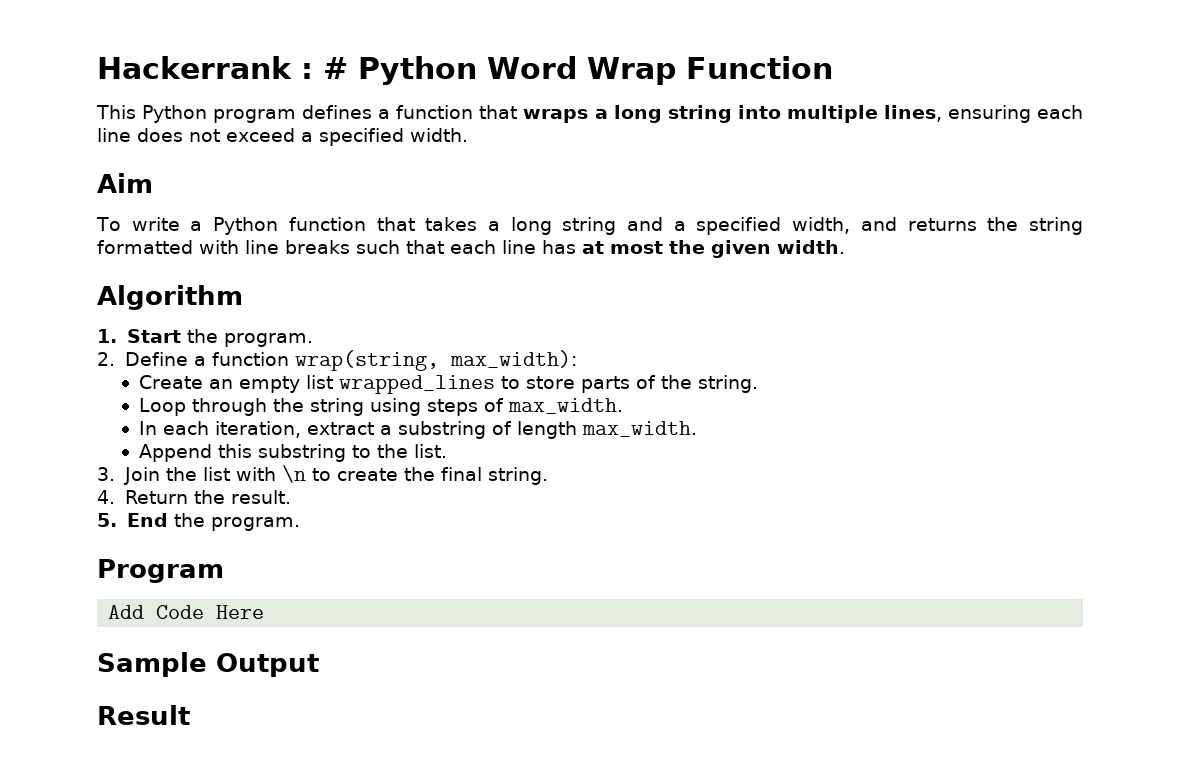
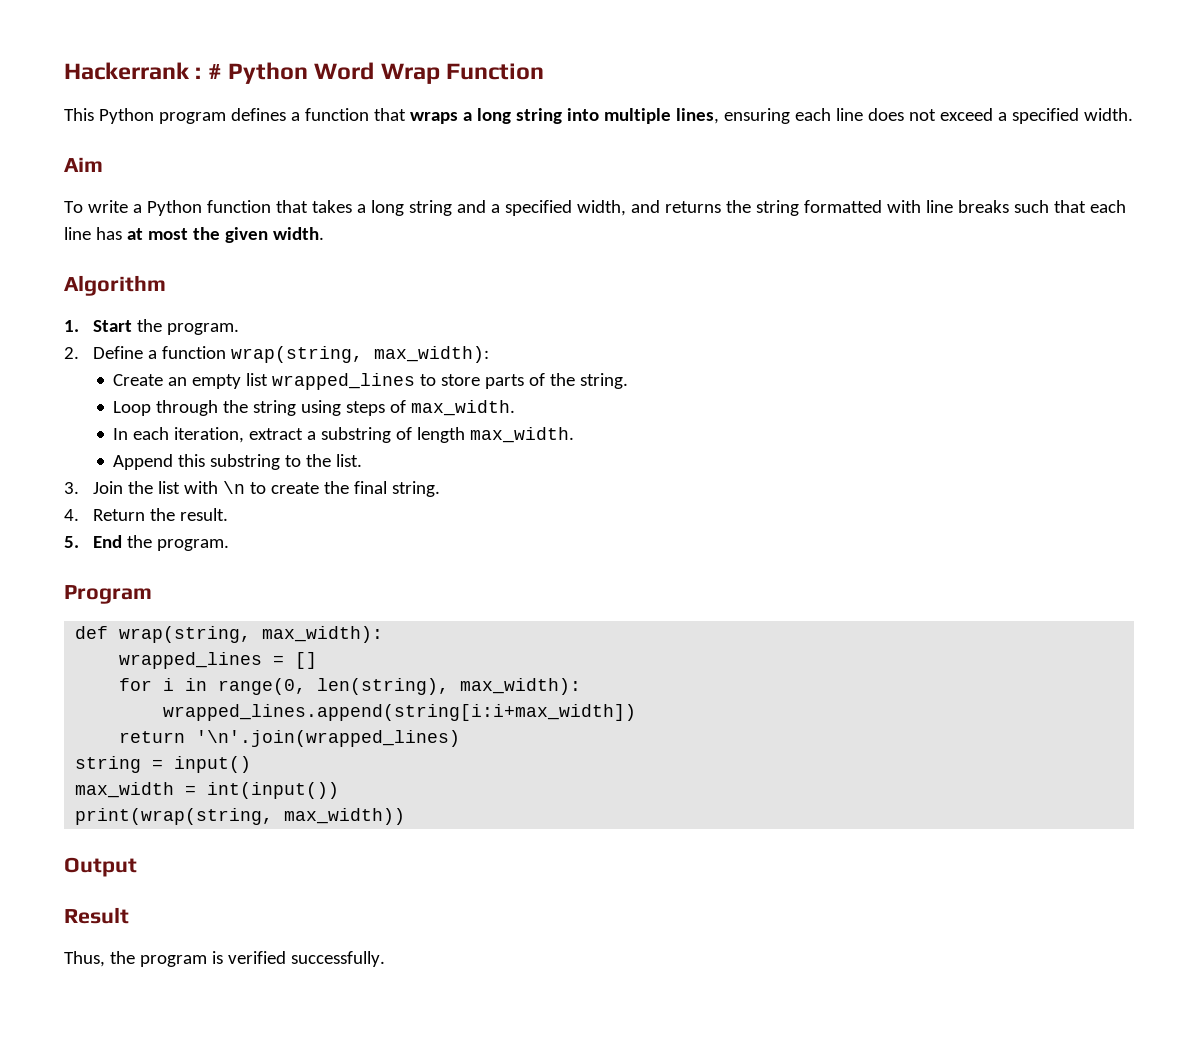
- Add Code Here
- Sample Output
+ def wrap(string, max_width):
+ wrapped_lines = []
+ for i in range(0, len(string), max_width):
+ wrapped_lines.append(string[i:i+max_width])
+ return '\n'.join(wrapped_lines)
+ string = input()
+ max_width = int(input())
+ print(wrap(string, max_width))
+ Output
  Result
+ Thus, the program is verified successfully.

